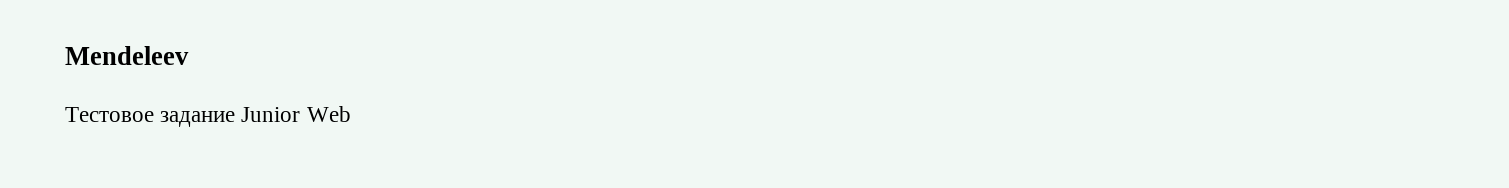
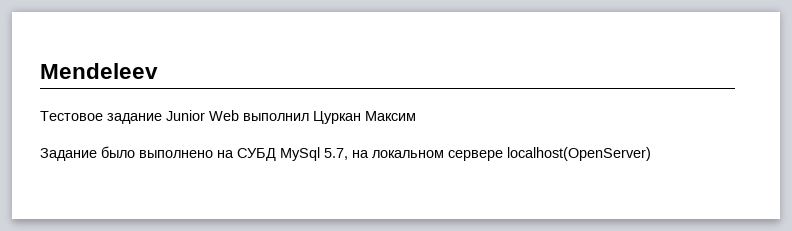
- Тестовое задание Junior Web
+ Тестовое задание Junior Web выполнил Цуркан Максим
+ Задание было выполнено на СУБД MySql 5.7, на локальном сервере localhost(OpenServer)

